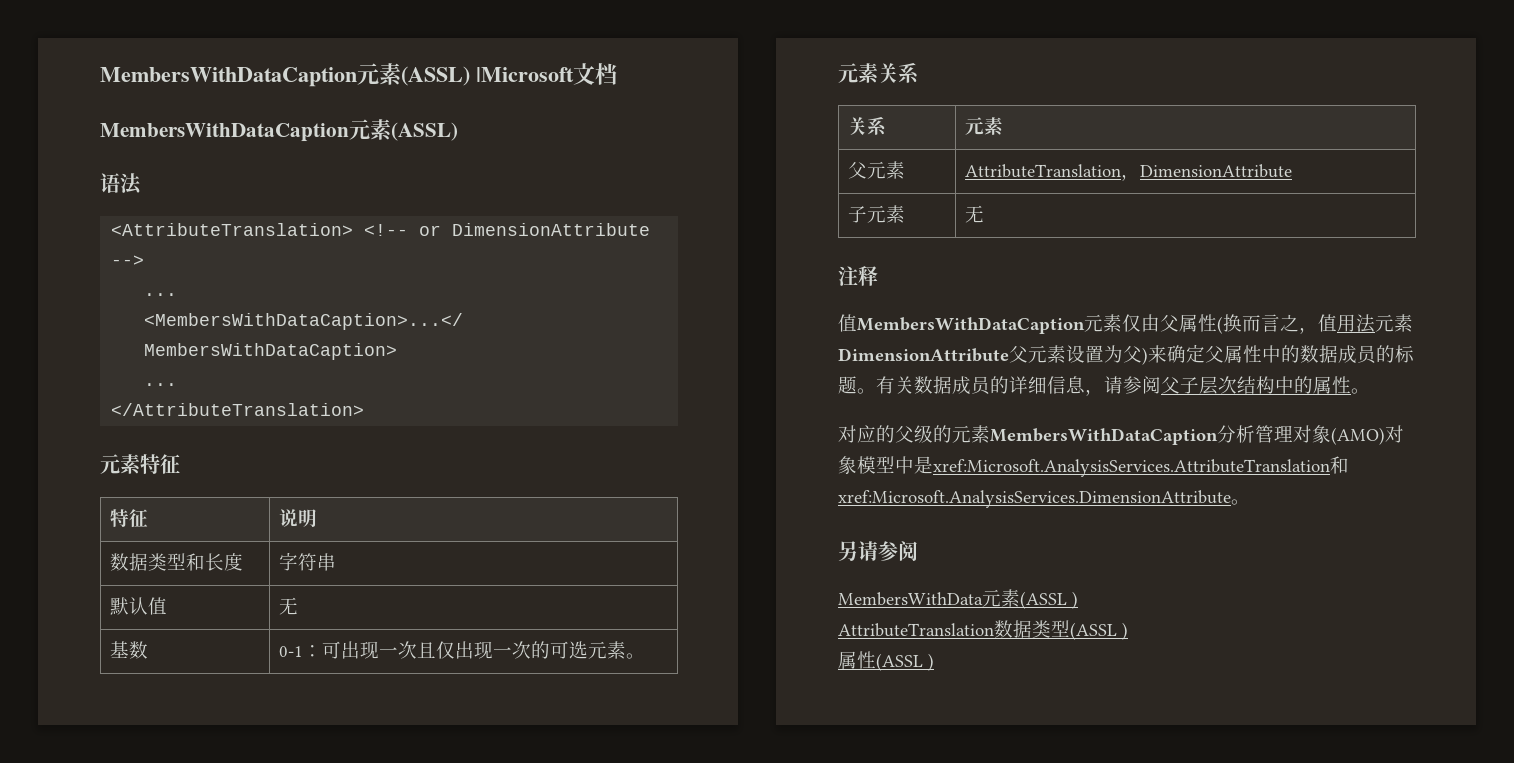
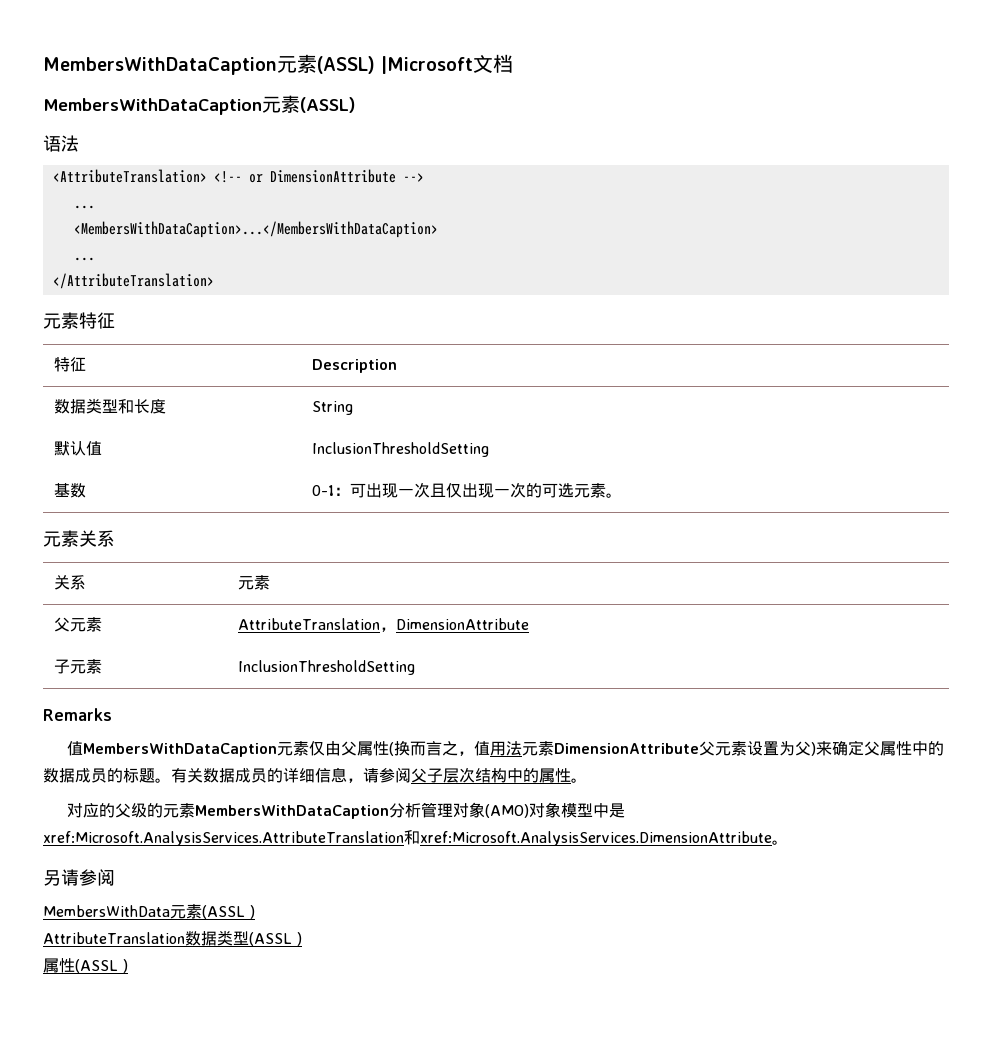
- 特征 | 说明
+ 特征 | Description
- 数据类型和长度 | 字符串
+ 数据类型和长度 | String
- 默认值 | 无
+ 默认值 | InclusionThresholdSetting
- 子元素 | 无
- 注释
+ 子元素 | InclusionThresholdSetting
+ Remarks

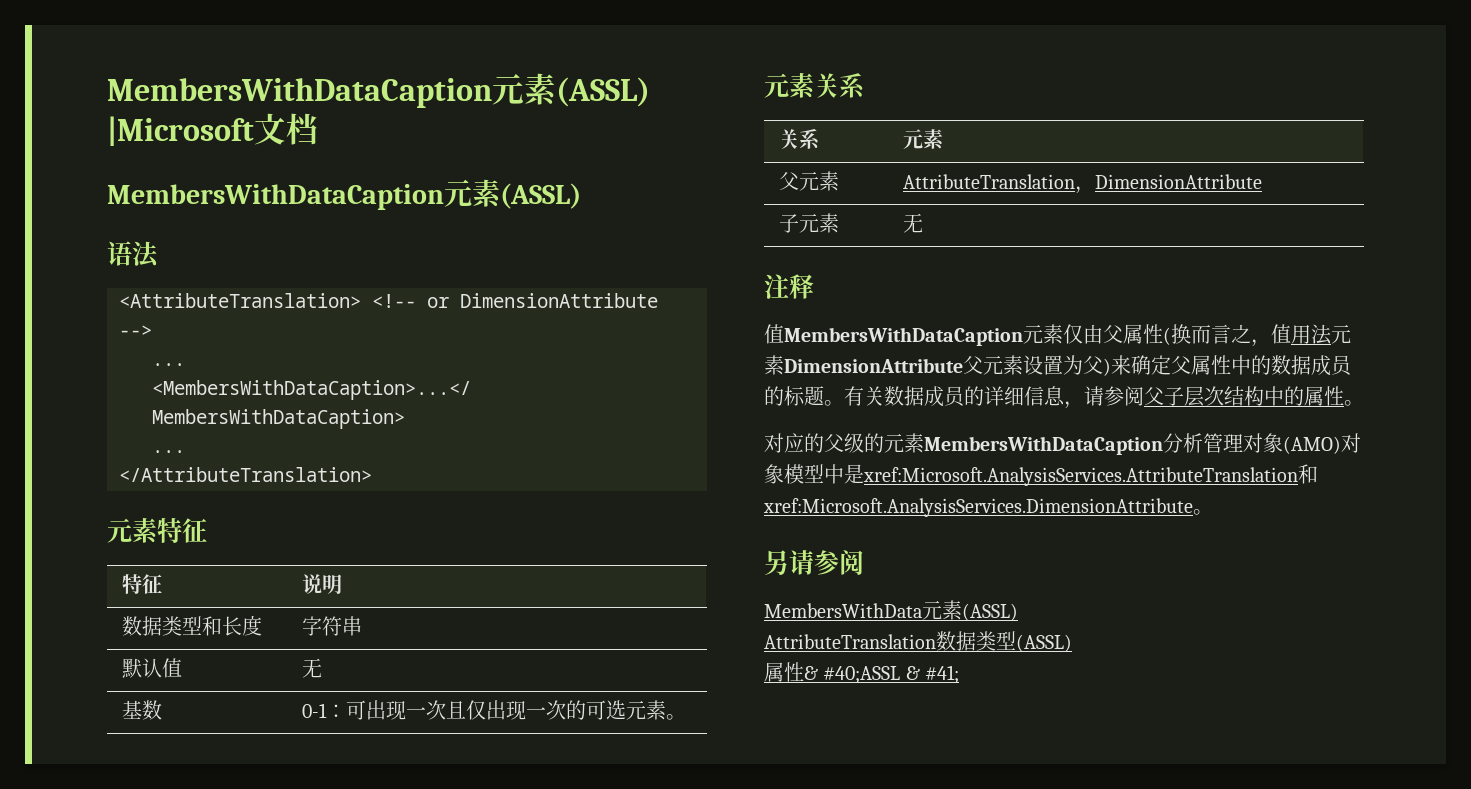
- 特征 | Description
+ 特征 | 说明
- 数据类型和长度 | String
+ 数据类型和长度 | 字符串
- 默认值 | InclusionThresholdSetting
+ 默认值 | 无
- 子元素 | InclusionThresholdSetting
- Remarks
+ 子元素 | 无
+ 注释
- MembersWithData元素(ASSL )
+ MembersWithData元素(ASSL)
- AttributeTranslation数据类型(ASSL )
- 属性(ASSL )
+ AttributeTranslation数据类型(ASSL)
+ 属性& #40;ASSL & #41;

